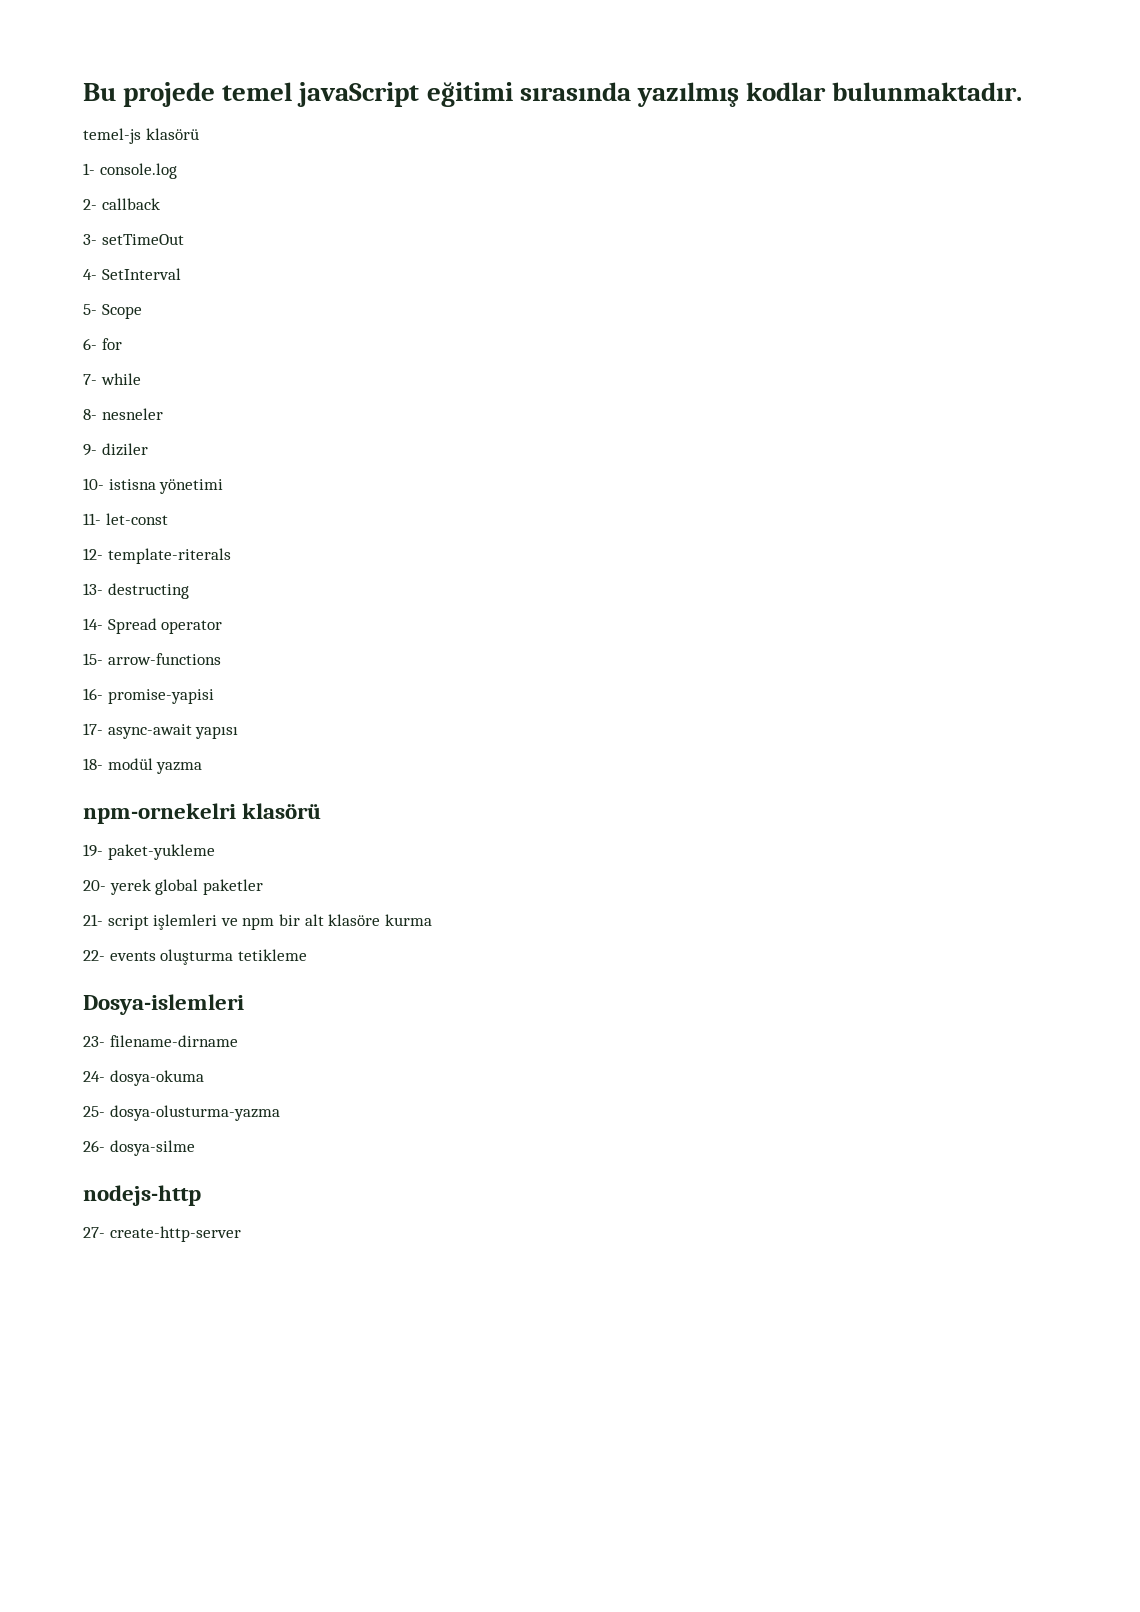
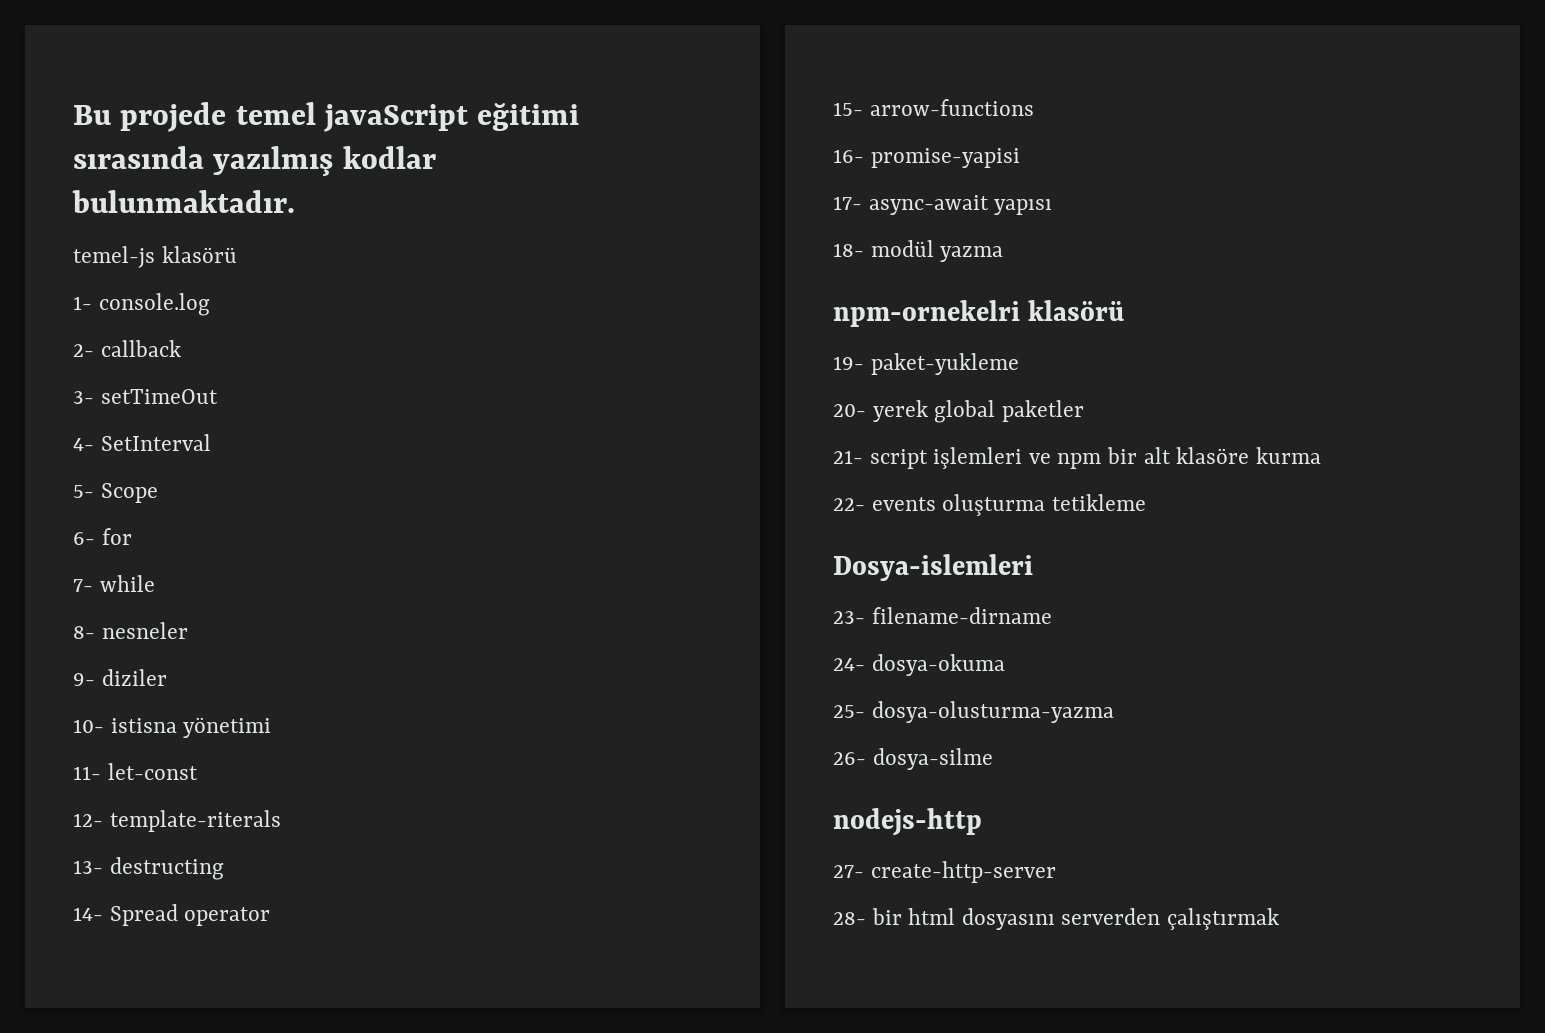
+ 28- bir html dosyasını serverden çalıştırmak

